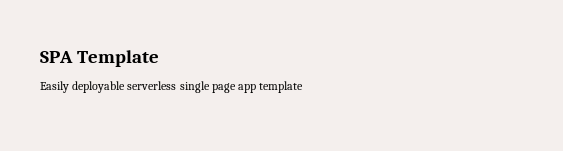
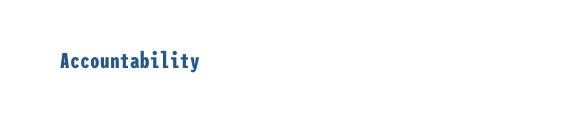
- SPA Template
- Easily deployable serverless single page app template
+ Accountability

